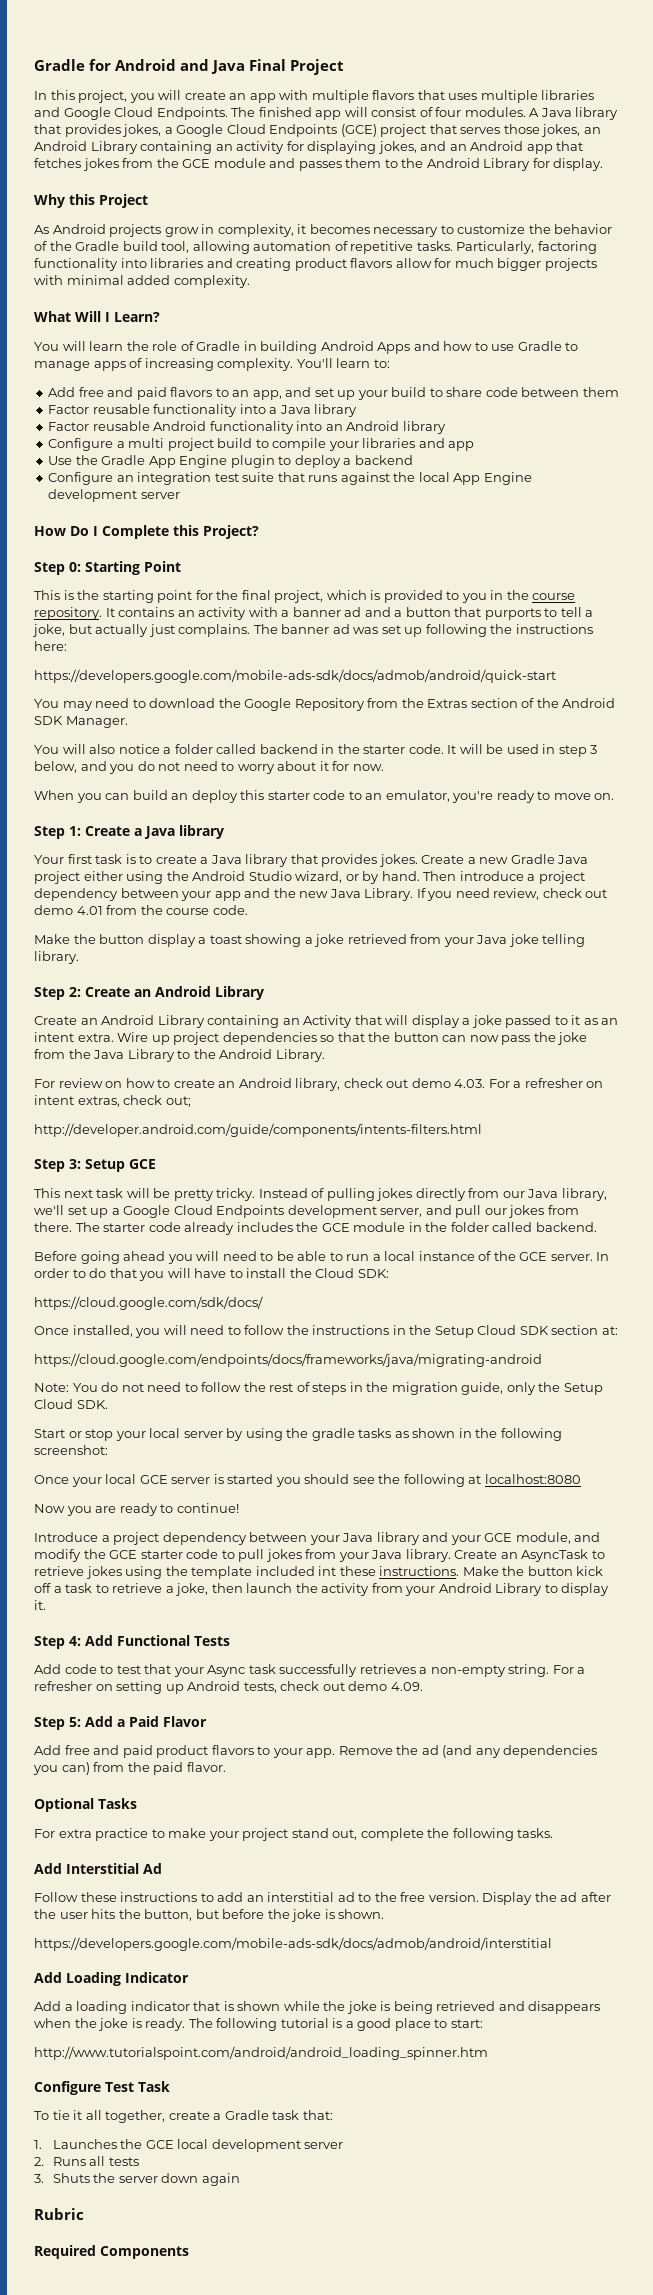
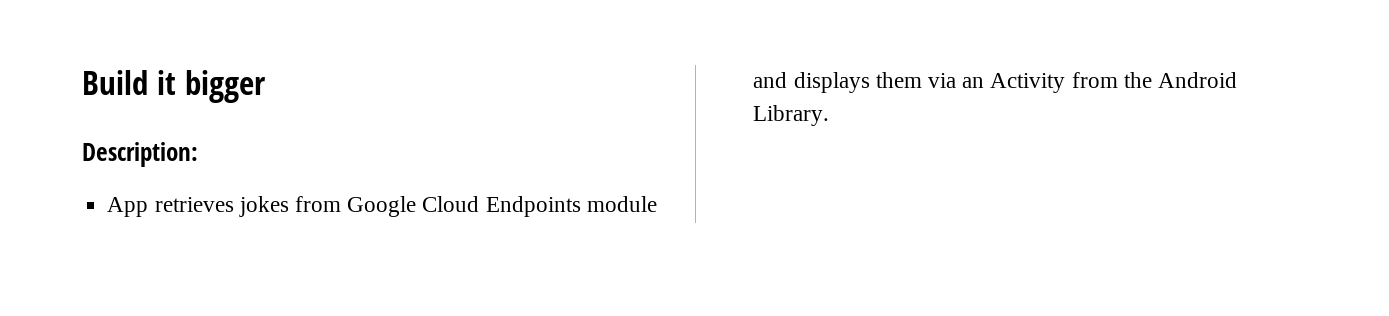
- Gradle for Android and Java Final Project
- In this project, you will create an app with multiple flavors that uses multiple libraries and Google Cloud Endpoints. The finished app will consist of four modules. A Java library that provides jokes, a Google Cloud Endpoints (GCE) project that serves those jokes, an Android Library containing an activity for displaying jokes, and an Android app that fetches jokes from the GCE module and passes them to the Android Library for display.
- Why this Project
- As Android projects grow in complexity, it becomes necessary to customize the behavior of the Gradle build tool, allowing automation of repetitive tasks. Particularly, factoring functionality into libraries and creating product flavors allow for much bigger projects with minimal added complexity.
- What Will I Learn?
- You will learn the role of Gradle in building Android Apps and how to use Gradle to manage apps of increasing complexity. You'll learn to:
- Add free and paid flavors to an app, and set up your build to share code between them
- Factor reusable functionality into a Java library
- Factor reusable Android functionality into an Android library
- Configure a multi project build to compile your libraries and app
- Use the Gradle App Engine plugin to deploy a backend
- Configure an integration test suite that runs against the local App Engine development server
- How Do I Complete this Project?
- Step 0: Starting Point
- This is the starting point for the final project, which is provided to you in the course repository. It contains an activity with a banner ad and a button that purports to tell a joke, but actually just complains. The banner ad was set up following the instructions here:
- https://developers.google.com/mobile-ads-sdk/docs/admob/android/quick-start
- You may need to download the Google Repository from the Extras section of the Android SDK Manager.
- You will also notice a folder called backend in the starter code. It will be used in step 3 below, and you do not need to worry about it for now.
- When you can build an deploy this starter code to an emulator, you're ready to move on.
- Step 1: Create a Java library
- Your first task is to create a Java library that provides jokes. Create a new Gradle Java project either using the Android Studio wizard, or by hand. Then introduce a project dependency between your app and the new Java Library. If you need review, check out demo 4.01 from the course code.
- Make the button display a toast showing a joke retrieved from your Java joke telling library.
- Step 2: Create an Android Library
- Create an Android Library containing an Activity that will display a joke passed to it as an intent extra. Wire up project dependencies so that the button can now pass the joke from the Java Library to the Android Library.
- For review on how to create an Android library, check out demo 4.03. For a refresher on intent extras, check out;
- http://developer.android.com/guide/components/intents-filters.html
- Step 3: Setup GCE
- This next task will be pretty tricky. Instead of pulling jokes directly from our Java library, we'll set up a Google Cloud Endpoints development server, and pull our jokes from there. The starter code already includes the GCE module in the folder called backend.
- Before going ahead you will need to be able to run a local instance of the GCE server. In order to do that you will have to install the Cloud SDK:
- https://cloud.google.com/sdk/docs/
- Once installed, you will need to follow the instructions in the Setup Cloud SDK section at:
- https://cloud.google.com/endpoints/docs/frameworks/java/migrating-android
- Note: You do not need to follow the rest of steps in the migration guide, only the Setup Cloud SDK.
- Start or stop your local server by using the gradle tasks as shown in the following screenshot:
- Once your local GCE server is started you should see the following at localhost:8080
- Now you are ready to continue!
- Introduce a project dependency between your Java library and your GCE module, and modify the GCE starter code to pull jokes from your Java library. Create an AsyncTask to retrieve jokes using the template included int these instructions. Make the button kick off a task to retrieve a joke, then launch the activity from your Android Library to display it.
- Step 4: Add Functional Tests
- Add code to test that your Async task successfully retrieves a non-empty string. For a refresher on setting up Android tests, check out demo 4.09.
- Step 5: Add a Paid Flavor
- Add free and paid product flavors to your app. Remove the ad (and any dependencies you can) from the paid flavor.
- Optional Tasks
- For extra practice to make your project stand out, complete the following tasks.
- Add Interstitial Ad
- Follow these instructions to add an interstitial ad to the free version. Display the ad after the user hits the button, but before the joke is shown.
- https://developers.google.com/mobile-ads-sdk/docs/admob/android/interstitial
- Add Loading Indicator
- Add a loading indicator that is shown while the joke is being retrieved and disappears when the joke is ready. The following tutorial is a good place to start:
- http://www.tutorialspoint.com/android/android_loading_spinner.htm
- Configure Test Task
- To tie it all together, create a Gradle task that:
- 1. Launches the GCE local development server
- 2. Runs all tests
- 3. Shuts the server down again
- Rubric
- Required Components
+ Build it bigger
+ Description:
+ App retrieves jokes from Google Cloud Endpoints module and displays them via an Activity from the Android Library.

